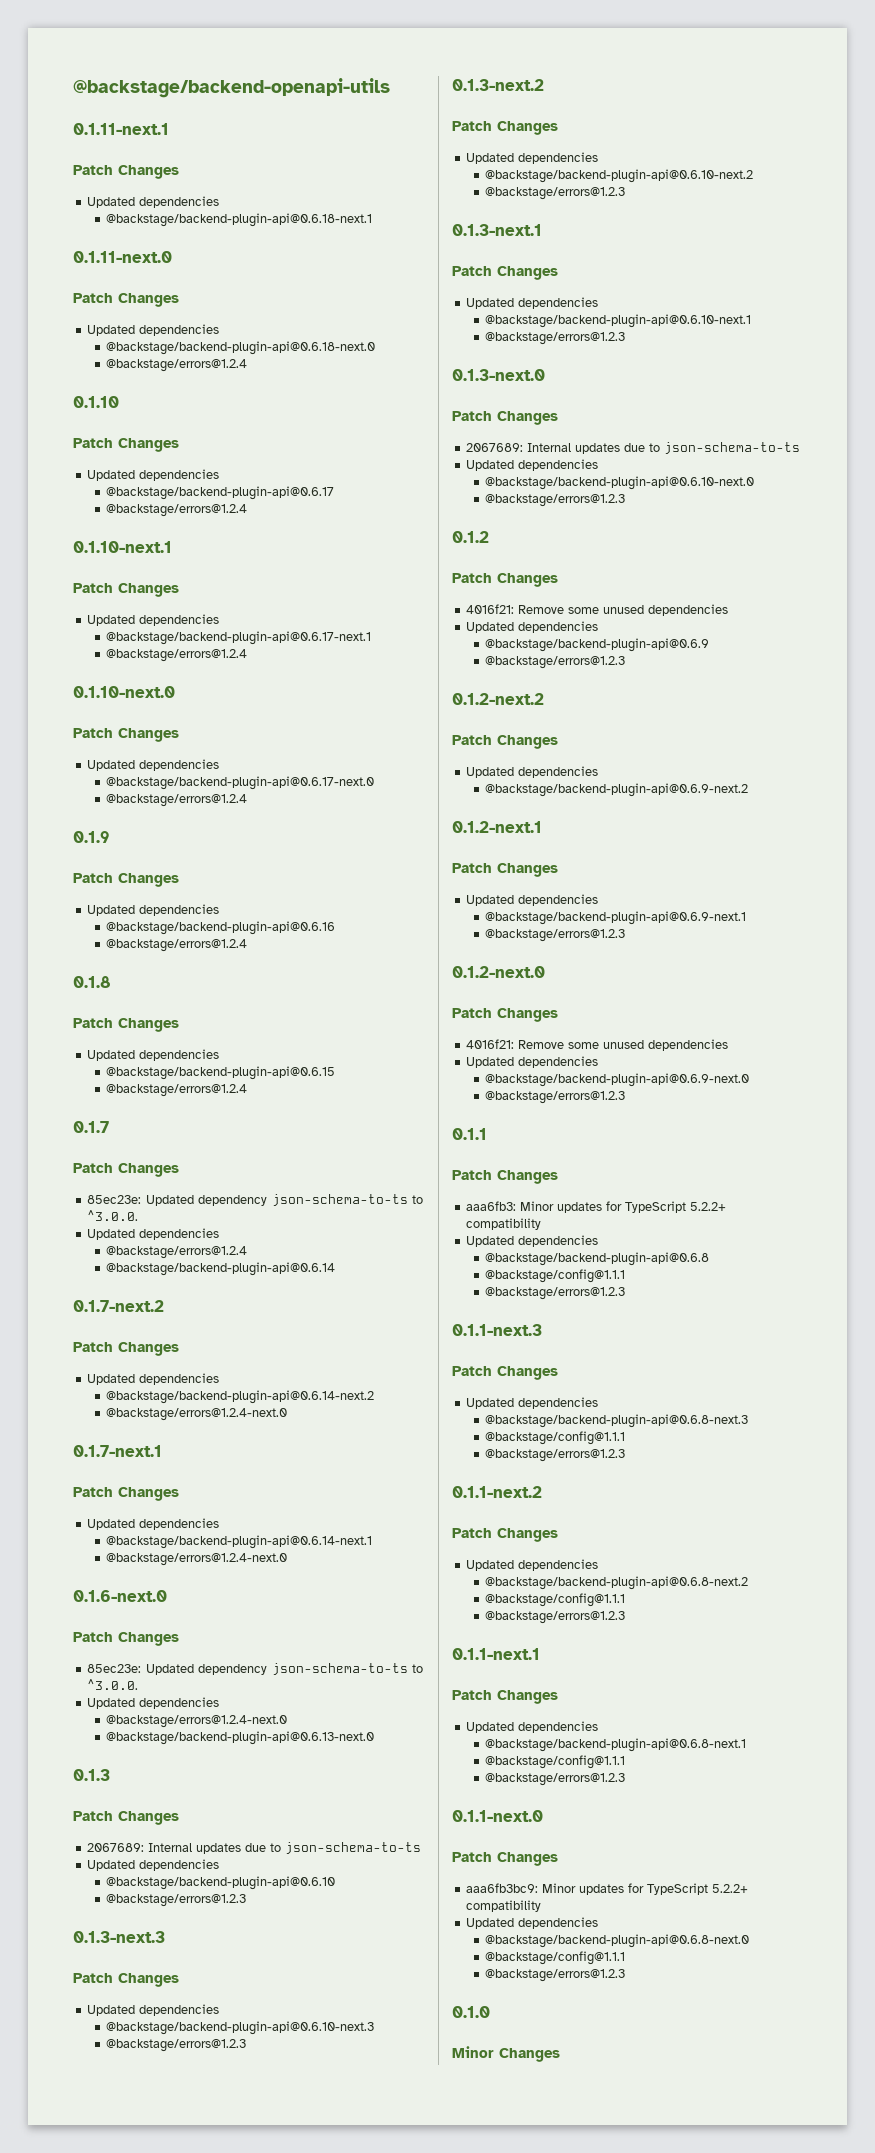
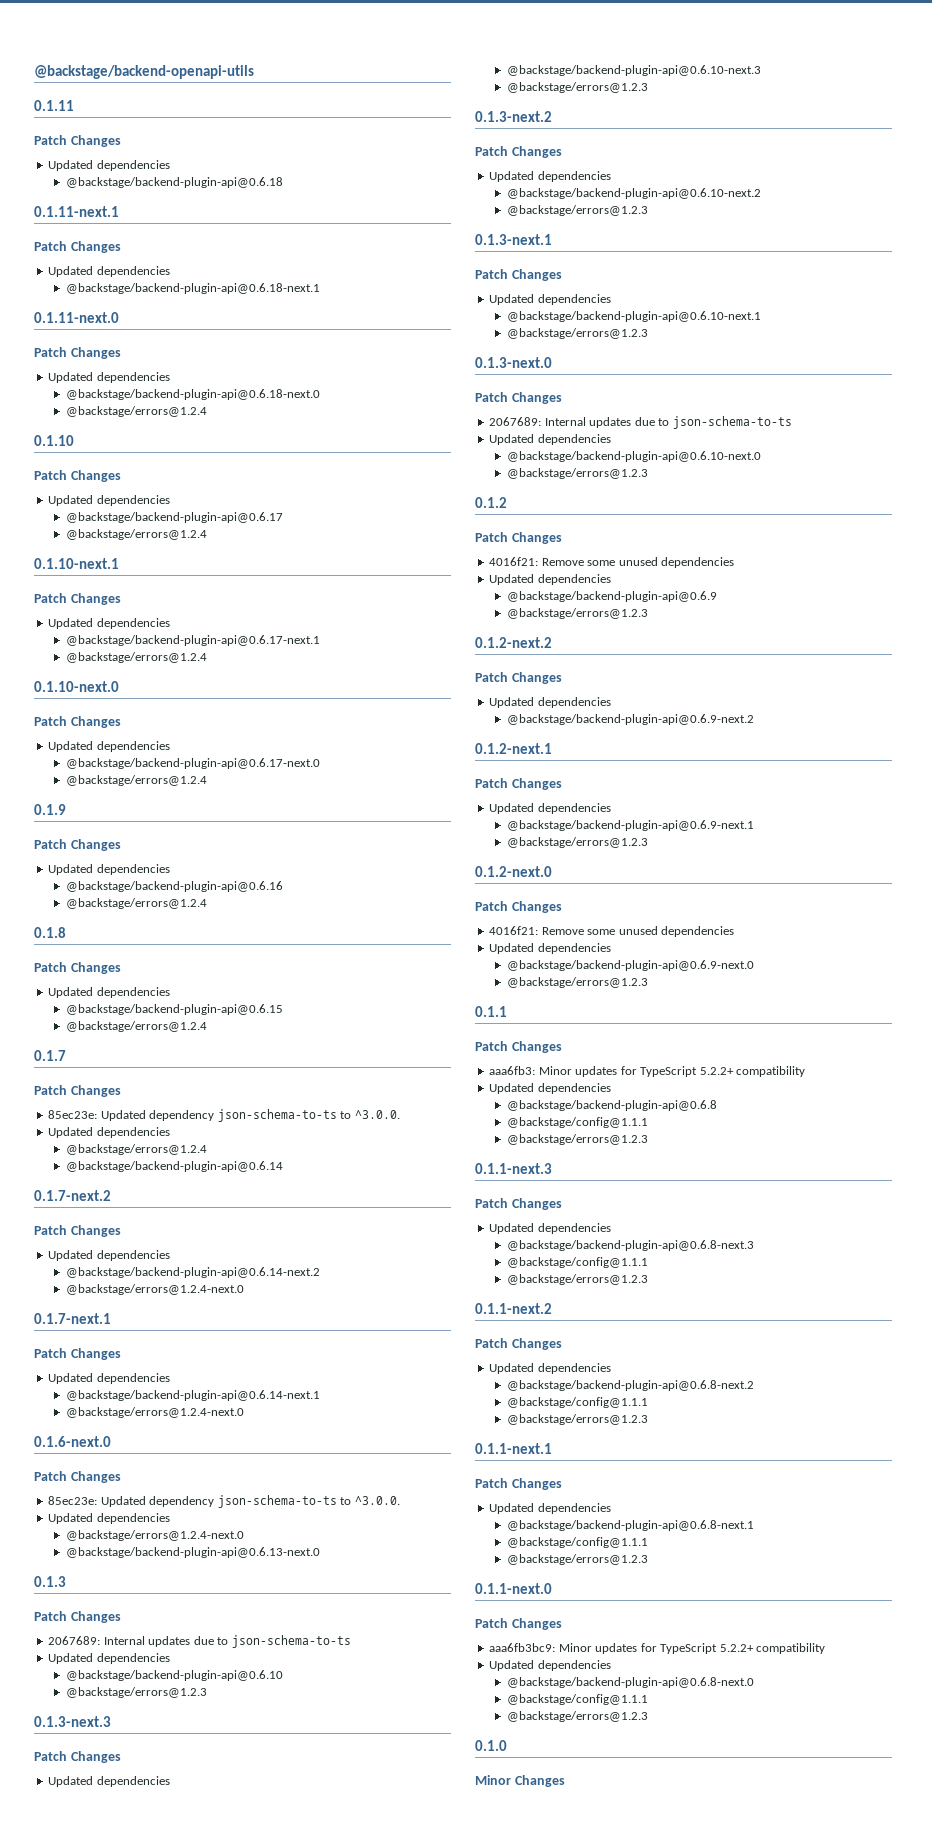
+ 0.1.11
+ Patch Changes
+ Updated dependencies
+ @backstage/backend-plugin-api@0.6.18

